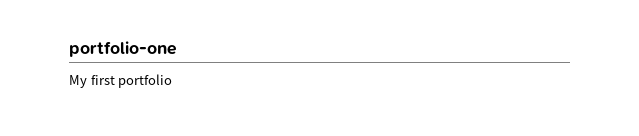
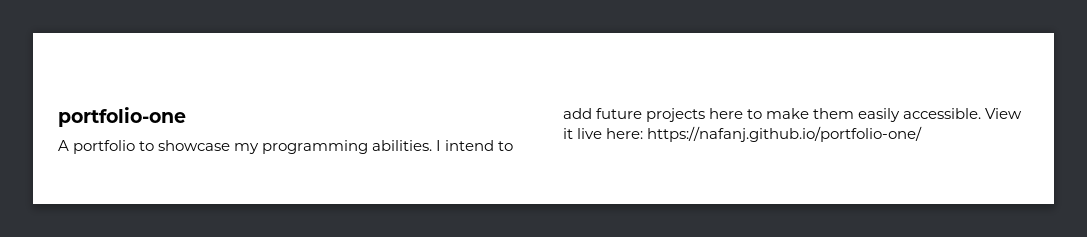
- My first portfolio
+ A portfolio to showcase my programming abilities. I intend to add future projects here to make them easily accessible. View it live here: https://nafanj.github.io/portfolio-one/

